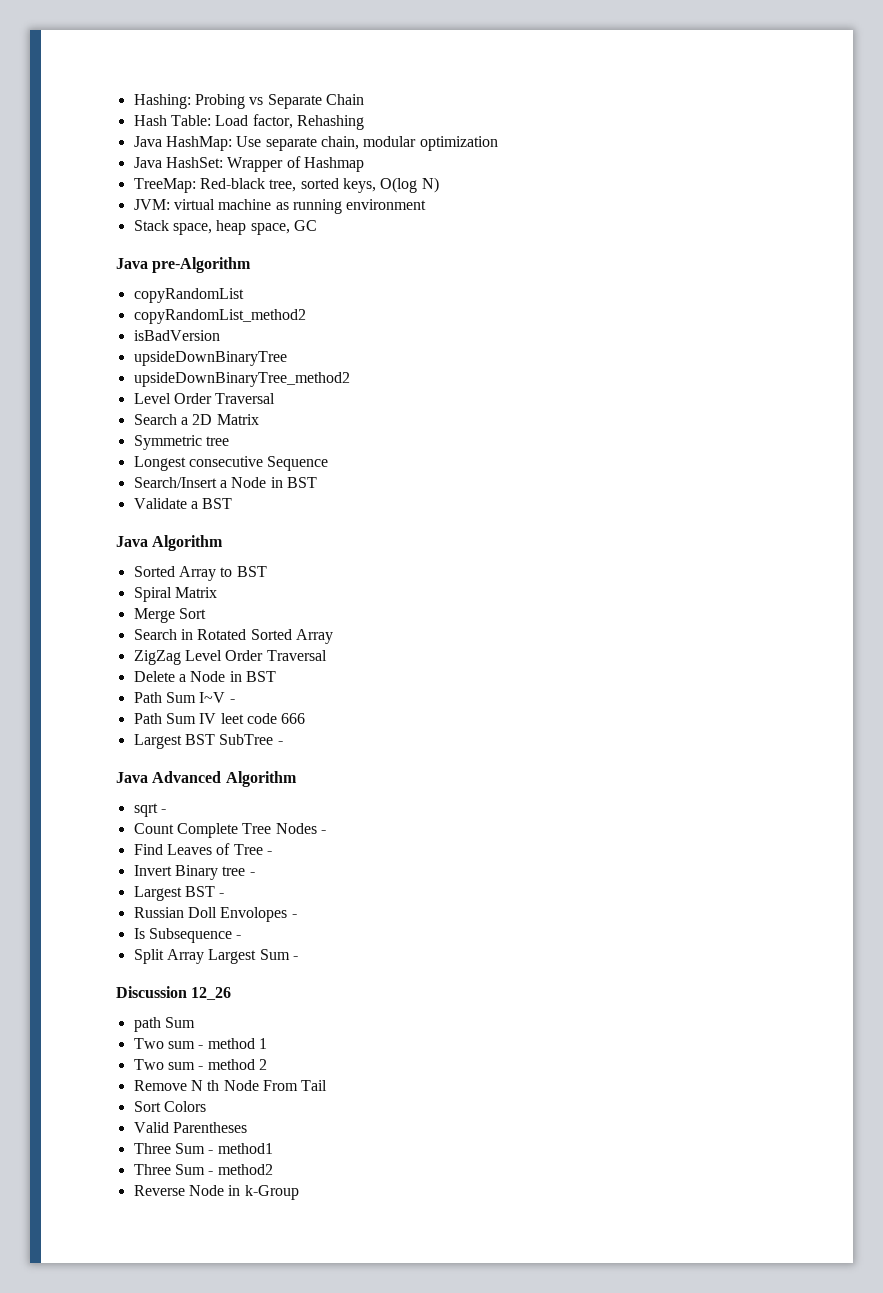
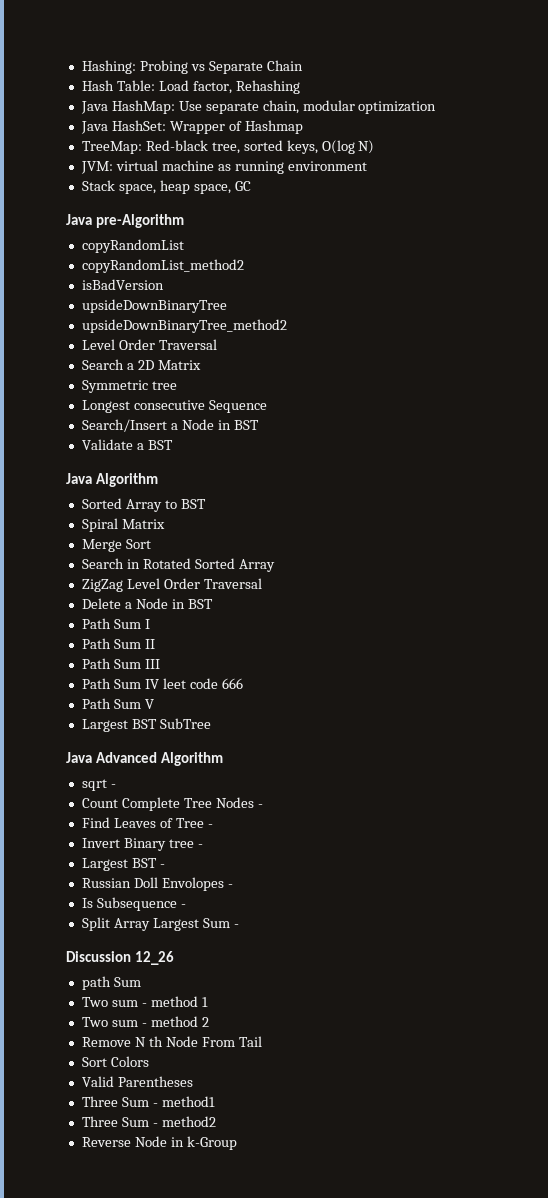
- Path Sum I~V -
+ Path Sum I
+ Path Sum II
+ Path Sum III
+ Path Sum V
- Largest BST SubTree -
+ Largest BST SubTree

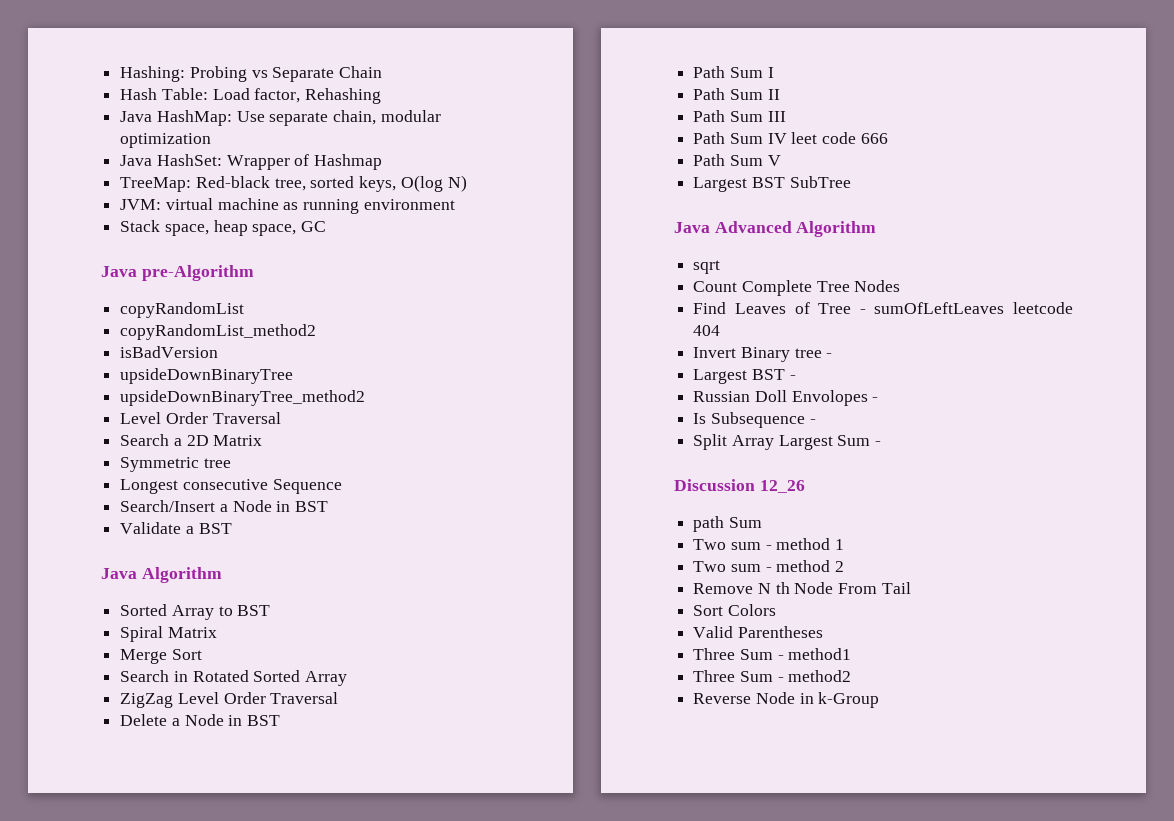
- sqrt -
+ sqrt
- Count Complete Tree Nodes -
+ Count Complete Tree Nodes
- Find Leaves of Tree -
+ Find Leaves of Tree - sumOfLeftLeaves leetcode 404

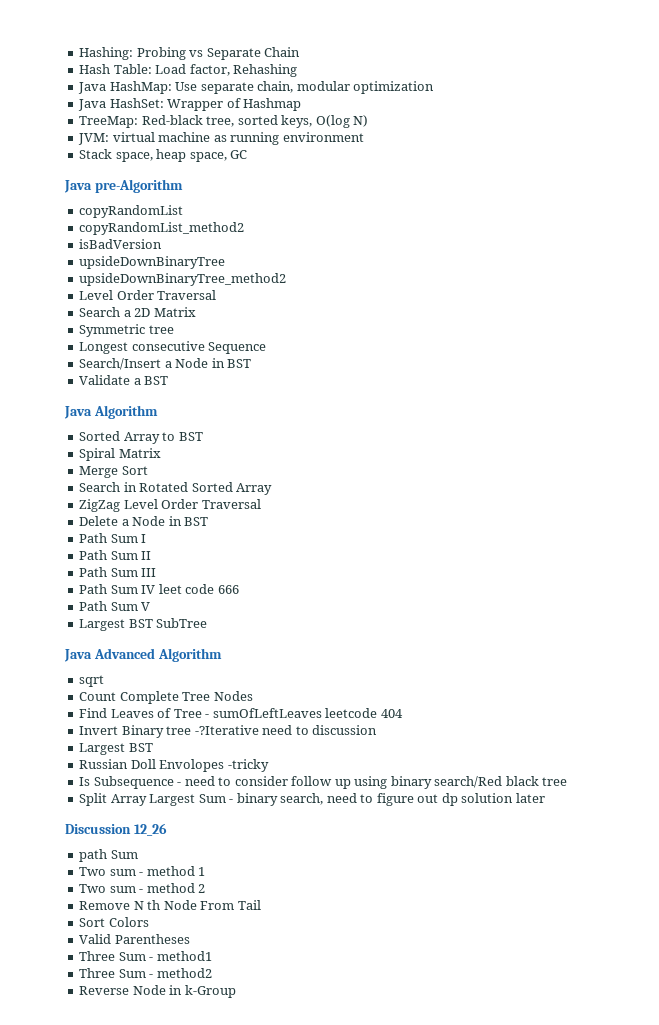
- Invert Binary tree -
- Largest BST -
+ Invert Binary tree -?Iterative need to discussion
+ Largest BST
- Russian Doll Envolopes -
+ Russian Doll Envolopes -tricky
- Is Subsequence -
+ Is Subsequence - need to consider follow up using binary search/Red black tree
- Split Array Largest Sum -
+ Split Array Largest Sum - binary search, need to figure out dp solution later

